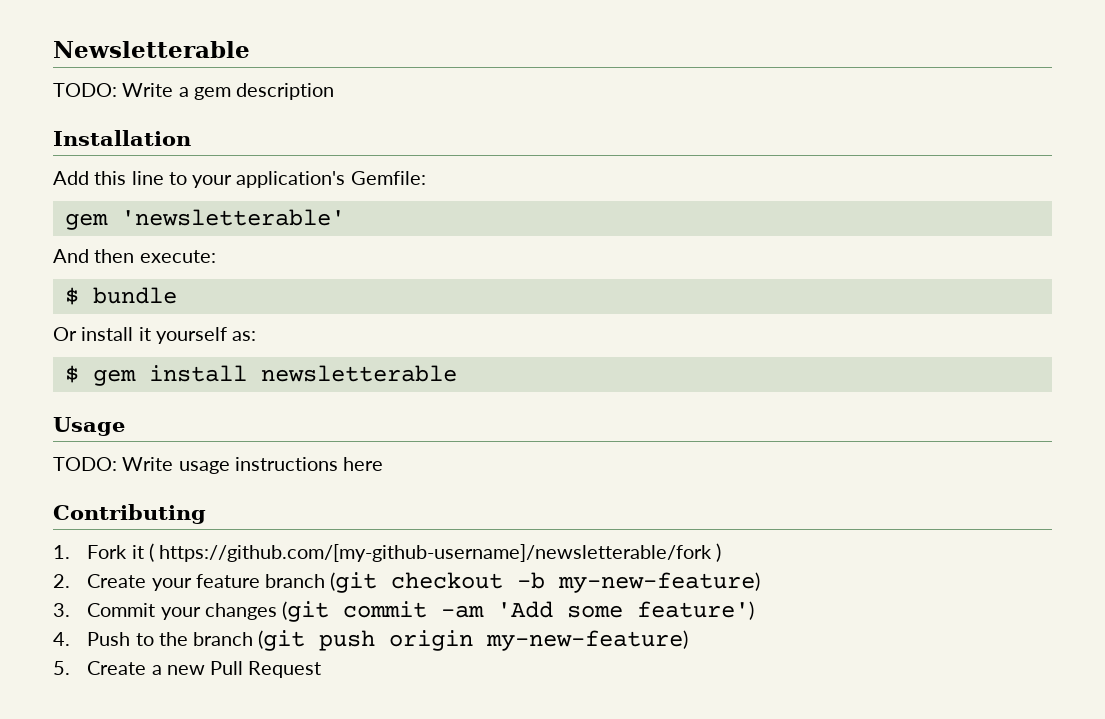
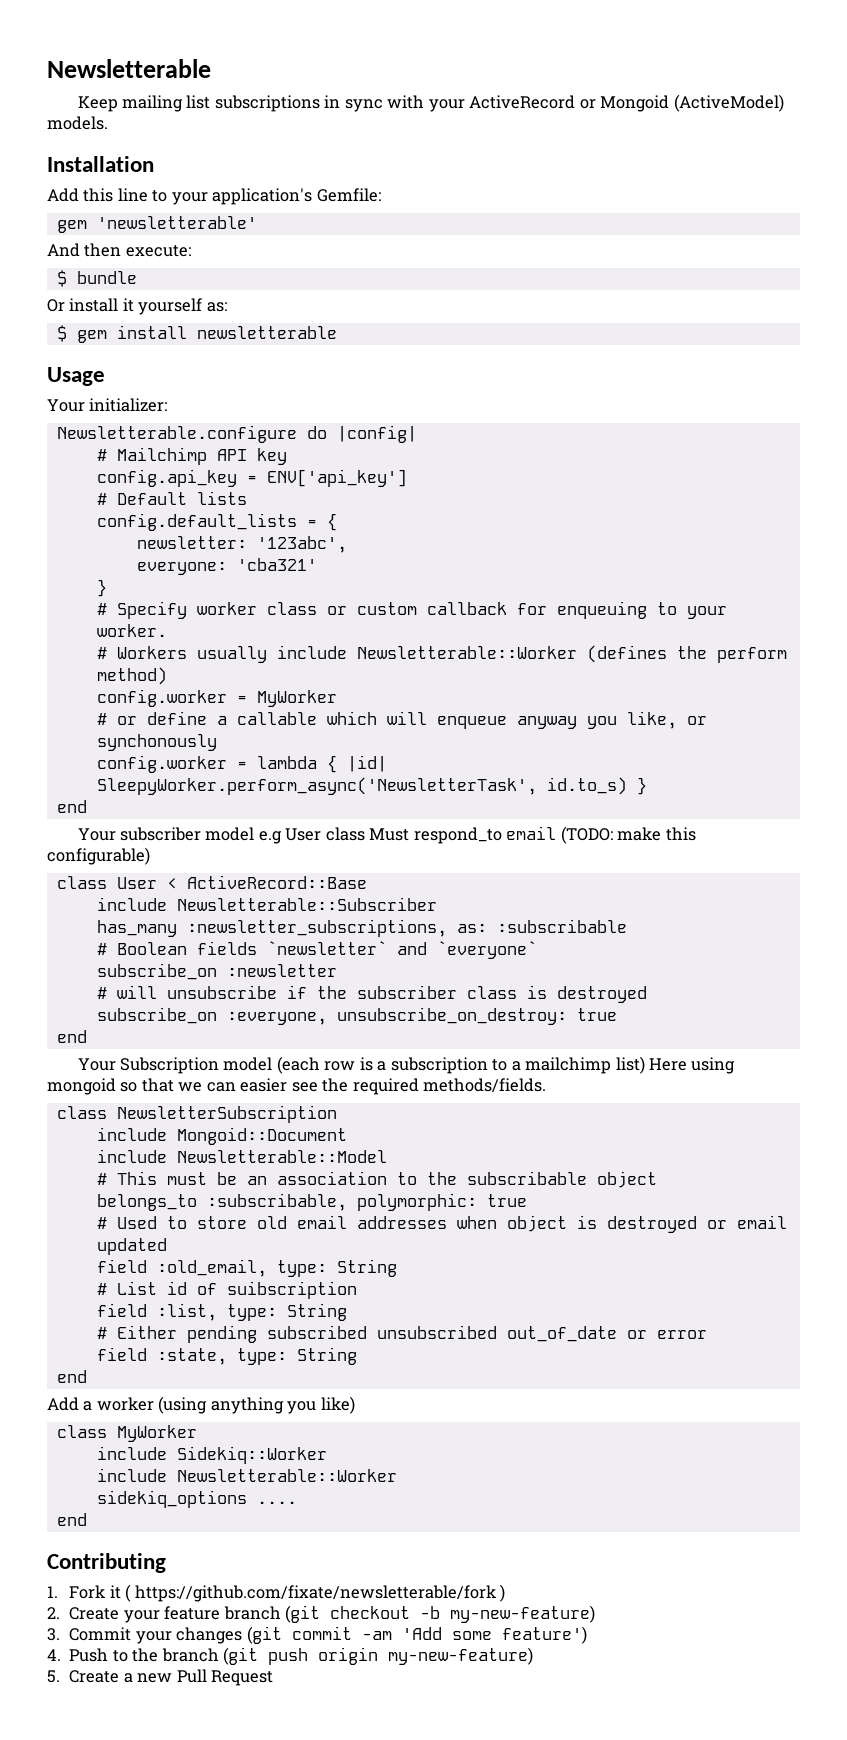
- TODO: Write a gem description
+ Keep mailing list subscriptions in sync with your ActiveRecord or Mongoid (ActiveModel) models.
- TODO: Write usage instructions here
+ Your initializer:
+ Newsletterable.configure do |config|
+ # Mailchimp API key
+ config.api_key = ENV['api_key']
+ # Default lists
+ config.default_lists = {
+ newsletter: '123abc',
+ everyone: 'cba321'
+ }
+ # Specify worker class or custom callback for enqueuing to your worker.
+ # Workers usually include Newsletterable::Worker (defines the perform method)
+ config.worker = MyWorker
+ # or define a callable which will enqueue anyway you like, or synchonously
+ config.worker = lambda { |id| SleepyWorker.perform_async('NewsletterTask', id.to_s) }
+ end
+ Your subscriber model e.g User class Must respond_to email (TODO: make this configurable)
+ class User < ActiveRecord::Base
+ include Newsletterable::Subscriber
+ has_many :newsletter_subscriptions, as: :subscribable
+ # Boolean fields `newsletter` and `everyone`
+ subscribe_on :newsletter
+ # will unsubscribe if the subscriber class is destroyed
+ subscribe_on :everyone, unsubscribe_on_destroy: true
+ end
+ Your Subscription model (each row is a subscription to a mailchimp list) Here using mongoid so that we can easier see the required methods/fields.
+ class NewsletterSubscription
+ include Mongoid::Document
+ include Newsletterable::Model
+ # This must be an association to the subscribable object
+ belongs_to :subscribable, polymorphic: true
+ # Used to store old email addresses when object is destroyed or email updated
+ field :old_email, type: String
+ # List id of suibscription
+ field :list, type: String
+ # Either pending subscribed unsubscribed out_of_date or error
+ field :state, type: String
+ end
+ Add a worker (using anything you like)
+ class MyWorker
+ include Sidekiq::Worker
+ include Newsletterable::Worker
+ sidekiq_options ....
+ end
- 1. Fork it ( https://github.com/[my-github-username]/newsletterable/fork )
+ 1. Fork it ( https://github.com/fixate/newsletterable/fork )

